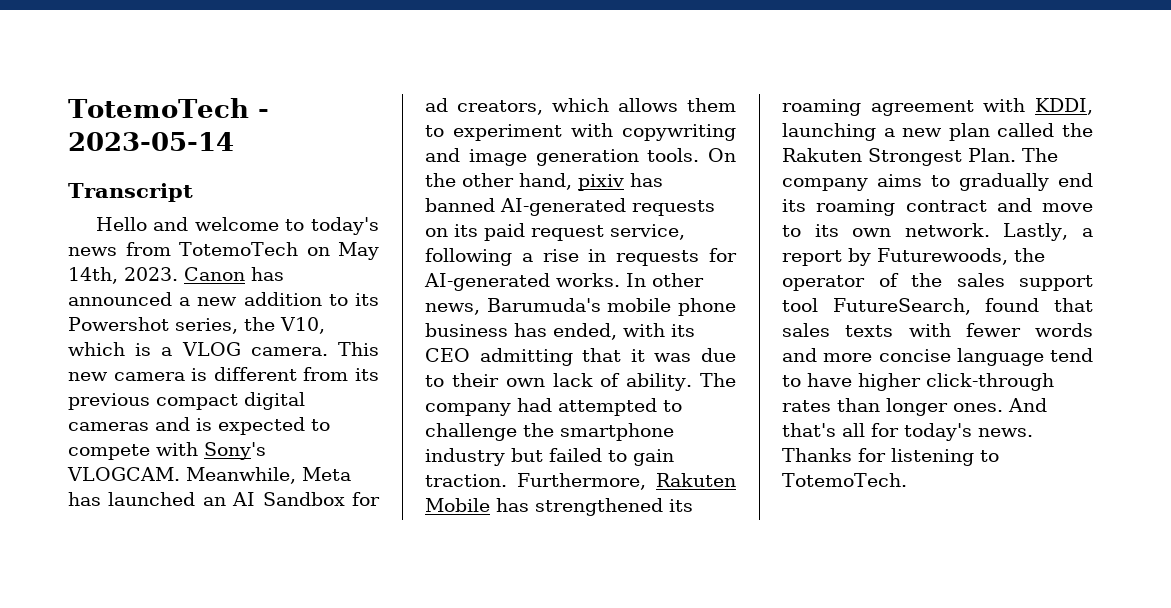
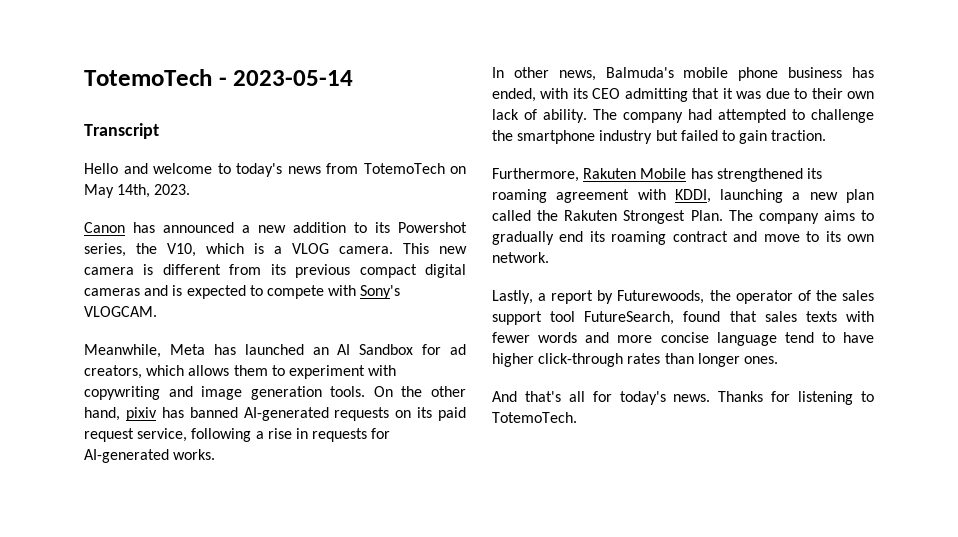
- Hello and welcome to today's news from TotemoTech on May 14th, 2023. Canon has announced a new addition to its Powershot series, the V10, which is a VLOG camera.
+ Hello and welcome to today's news from TotemoTech on May 14th, 2023.
+ Canon has announced a new addition to its Powershot series, the V10, which is a VLOG camera.
- This new camera is different from its previous compact digital cameras and is expected to compete with Sony's VLOGCAM. Meanwhile, Meta has launched an AI Sandbox for ad creators, which allows them to experiment with copywriting and image generation tools.
+ This new camera is different from its previous compact digital cameras and is expected to compete with Sony's VLOGCAM.
+ Meanwhile, Meta has launched an AI Sandbox for ad creators, which allows them to experiment with copywriting and image generation tools.
- On the other hand, pixiv has banned AI-generated requests on its paid request service, following a rise in requests for AI-generated works. In other news, Barumuda's mobile phone business has ended, with its CEO admitting that it was due to their own lack of ability.
+ On the other hand, pixiv has banned AI-generated requests on its paid request service, following a rise in requests for AI-generated works.
+ In other news, Balmuda's mobile phone business has ended, with its CEO admitting that it was due to their own lack of ability.
- The company had attempted to challenge the smartphone industry but failed to gain traction. Furthermore, Rakuten Mobile has strengthened its roaming agreement with KDDI, launching a new plan called the Rakuten Strongest Plan.
+ The company had attempted to challenge the smartphone industry but failed to gain traction.
+ Furthermore, Rakuten Mobile has strengthened its roaming agreement with KDDI, launching a new plan called the Rakuten Strongest Plan.
- The company aims to gradually end its roaming contract and move to its own network. Lastly, a report by Futurewoods, the operator of the sales support tool FutureSearch, found that sales texts with fewer words and more concise language tend to have higher click-through rates than longer ones. And that's all for today's news.
+ The company aims to gradually end its roaming contract and move to its own network.
+ Lastly, a report by Futurewoods, the operator of the sales support tool FutureSearch, found that sales texts with fewer words and more concise language tend to have higher click-through rates than longer ones.
+ And that's all for today's news.

